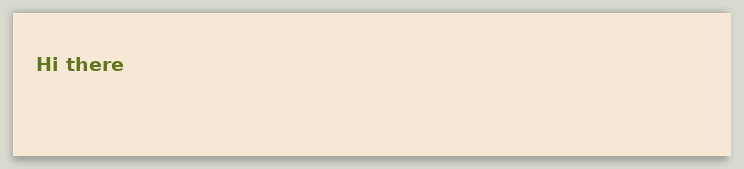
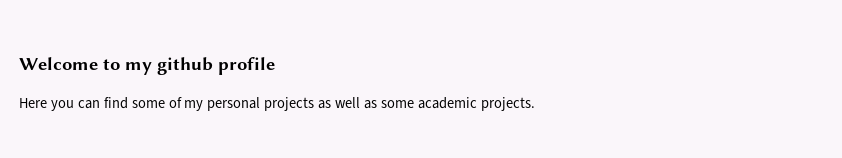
- Hi there
+ Welcome to my github profile
+ Here you can find some of my personal projects as well as some academic projects.

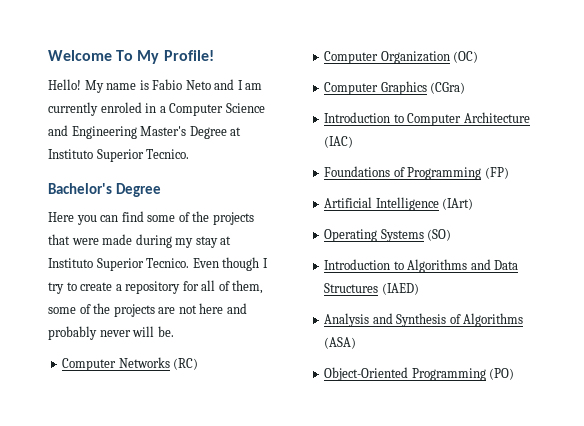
- Welcome to my github profile
+ Welcome To My Profile!
+ Hello! My name is Fabio Neto and I am currently enroled in a Computer Science and Engineering Master's Degree at Instituto Superior Tecnico.
+ Bachelor's Degree
- Here you can find some of my personal projects as well as some academic projects.
+ Here you can find some of the projects that were made during my stay at Instituto Superior Tecnico. Even though I try to create a repository for all of them, some of the projects are not here and probably never will be.
+ Computer Networks (RC)
+ Computer Organization (OC)
+ Computer Graphics (CGra)
+ Introduction to Computer Architecture (IAC)
+ Foundations of Programming (FP)
+ Artificial Intelligence (IArt)
+ Operating Systems (SO)
+ Introduction to Algorithms and Data Structures (IAED)
+ Analysis and Synthesis of Algorithms (ASA)
+ Object-Oriented Programming (PO)

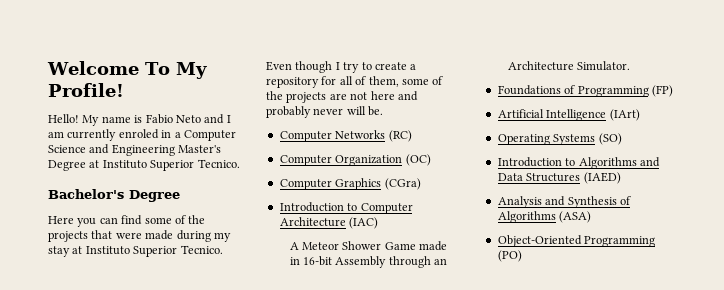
+ A Meteor Shower Game made in 16-bit Assembly through an Architecture Simulator.

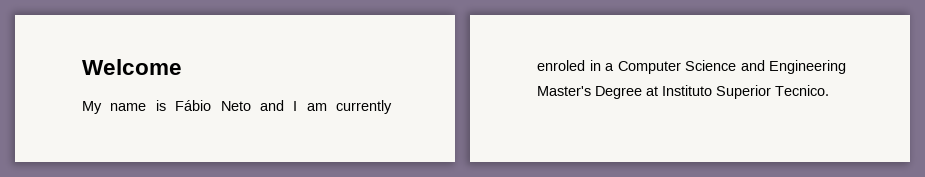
- Welcome To My Profile!
- Hello! My name is Fabio Neto and I am currently enroled in a Computer Science and Engineering Master's Degree at Instituto Superior Tecnico.
+ Welcome
+ My name is Fábio Neto and I am currently enroled in a Computer Science and Engineering Master's Degree at Instituto Superior Tecnico.
- Bachelor's Degree
- Here you can find some of the projects that were made during my stay at Instituto Superior Tecnico. Even though I try to create a repository for all of them, some of the projects are not here and probably never will be.
- Computer Networks (RC)
- Computer Organization (OC)
- Computer Graphics (CGra)
- Introduction to Computer Architecture (IAC)
- A Meteor Shower Game made in 16-bit Assembly through an Architecture Simulator.
- Foundations of Programming (FP)
- Artificial Intelligence (IArt)
- Operating Systems (SO)
- Introduction to Algorithms and Data Structures (IAED)
- Analysis and Synthesis of Algorithms (ASA)
- Object-Oriented Programming (PO)

